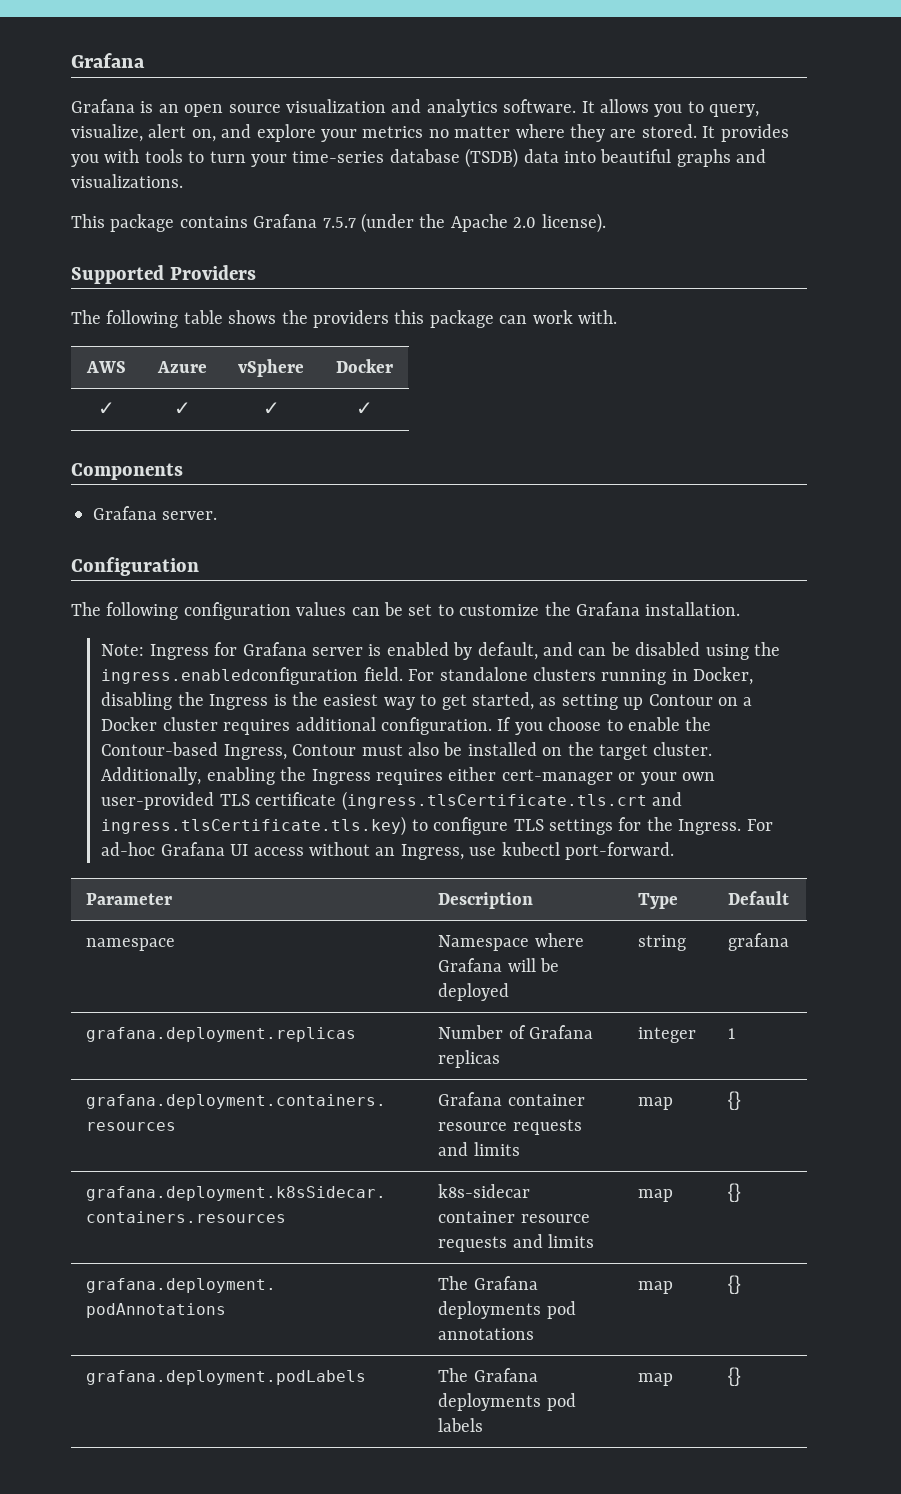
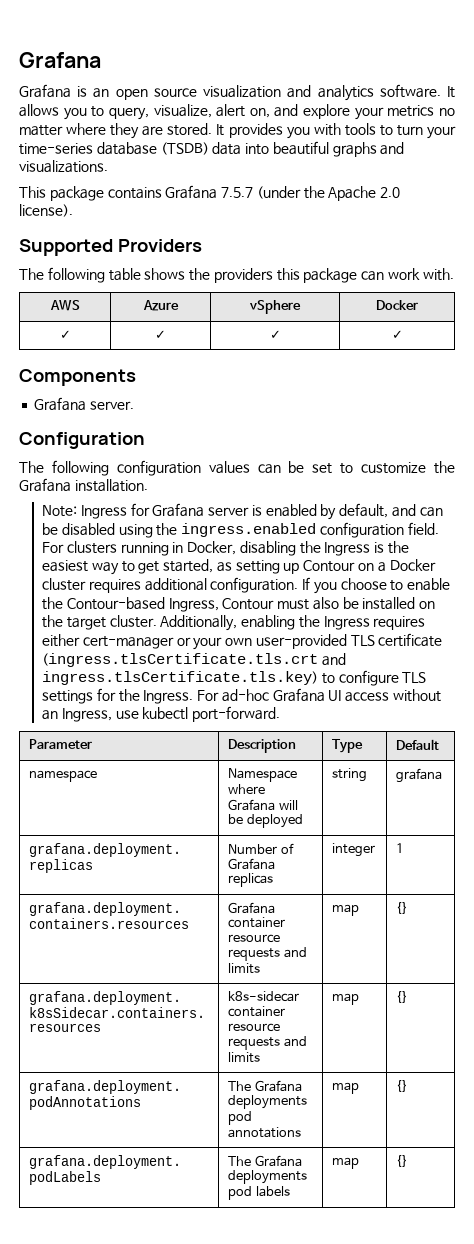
- Note: Ingress for Grafana server is enabled by default, and can be disabled using the ingress.enabledconfiguration field.
+ Note: Ingress for Grafana server is enabled by default, and can be disabled using the ingress.enabled configuration field.
- For standalone clusters running in Docker, disabling the Ingress is the easiest way to get started, as setting up Contour on a Docker cluster requires additional configuration.
+ For clusters running in Docker, disabling the Ingress is the easiest way to get started, as setting up Contour on a Docker cluster requires additional configuration.

